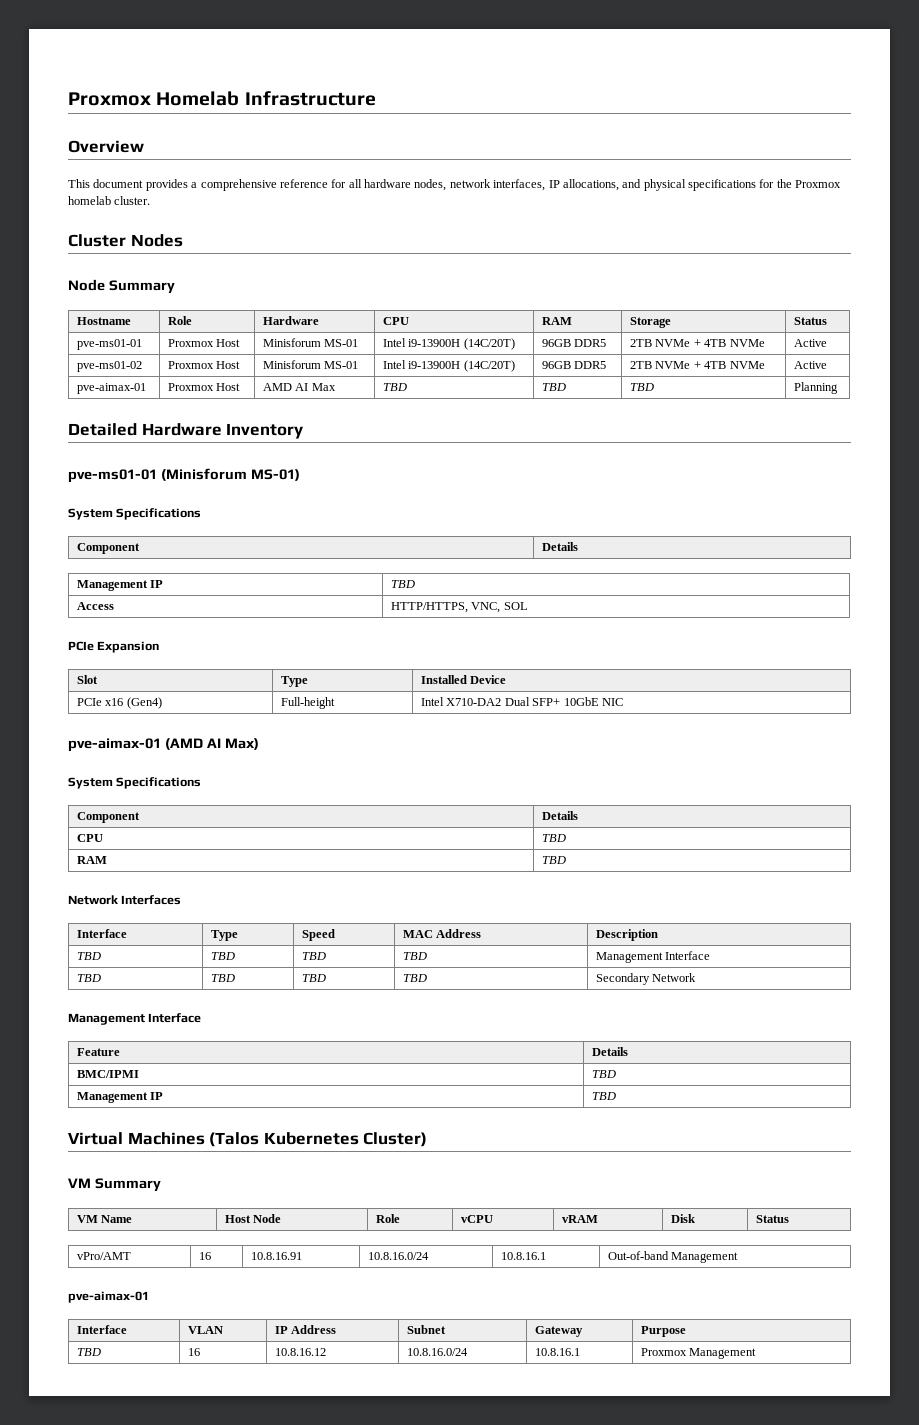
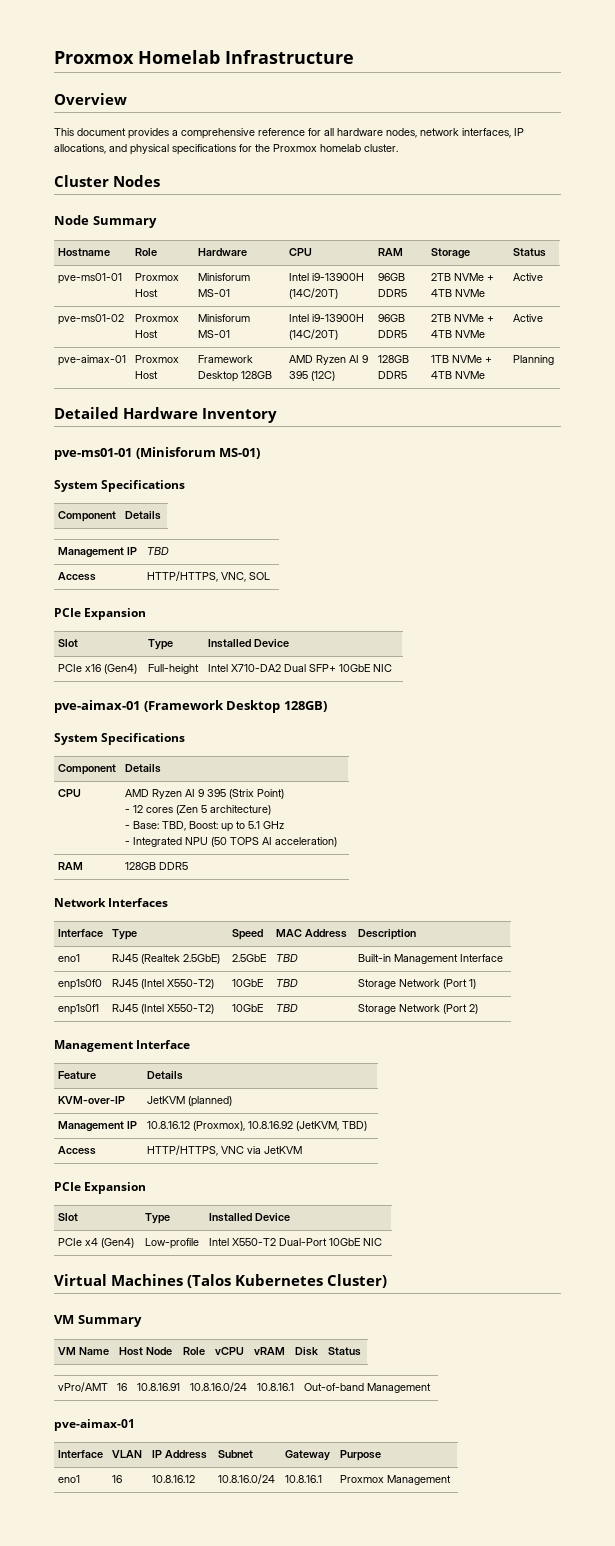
- pve-aimax-01 | Proxmox Host | AMD AI Max | TBD | TBD | TBD | Planning
+ pve-aimax-01 | Proxmox Host | Framework Desktop 128GB | AMD Ryzen AI 9 395 (12C) | 128GB DDR5 | 1TB NVMe + 4TB NVMe | Planning
- pve-aimax-01 (AMD AI Max)
+ pve-aimax-01 (Framework Desktop 128GB)
- CPU | TBD
- RAM | TBD
+ CPU | AMD Ryzen AI 9 395 (Strix Point)
+ - 12 cores (Zen 5 architecture)
+ - Base: TBD, Boost: up to 5.1 GHz
+ - Integrated NPU (50 TOPS AI acceleration)
+ RAM | 128GB DDR5
- TBD | TBD | TBD | TBD | Management Interface
- TBD | TBD | TBD | TBD | Secondary Network
+ eno1 | RJ45 (Realtek 2.5GbE) | 2.5GbE | TBD | Built-in Management Interface
+ enp1s0f0 | RJ45 (Intel X550-T2) | 10GbE | TBD | Storage Network (Port 1)
+ enp1s0f1 | RJ45 (Intel X550-T2) | 10GbE | TBD | Storage Network (Port 2)
- BMC/IPMI | TBD
- Management IP | TBD
+ KVM-over-IP | JetKVM (planned)
+ Management IP | 10.8.16.12 (Proxmox), 10.8.16.92 (JetKVM, TBD)
+ Access | HTTP/HTTPS, VNC via JetKVM
+ PCIe Expansion
+ Slot | Type | Installed Device
+ PCIe x4 (Gen4) | Low-profile | Intel X550-T2 Dual-Port 10GbE NIC
- TBD | 16 | 10.8.16.12 | 10.8.16.0/24 | 10.8.16.1 | Proxmox Management
+ eno1 | 16 | 10.8.16.12 | 10.8.16.0/24 | 10.8.16.1 | Proxmox Management

